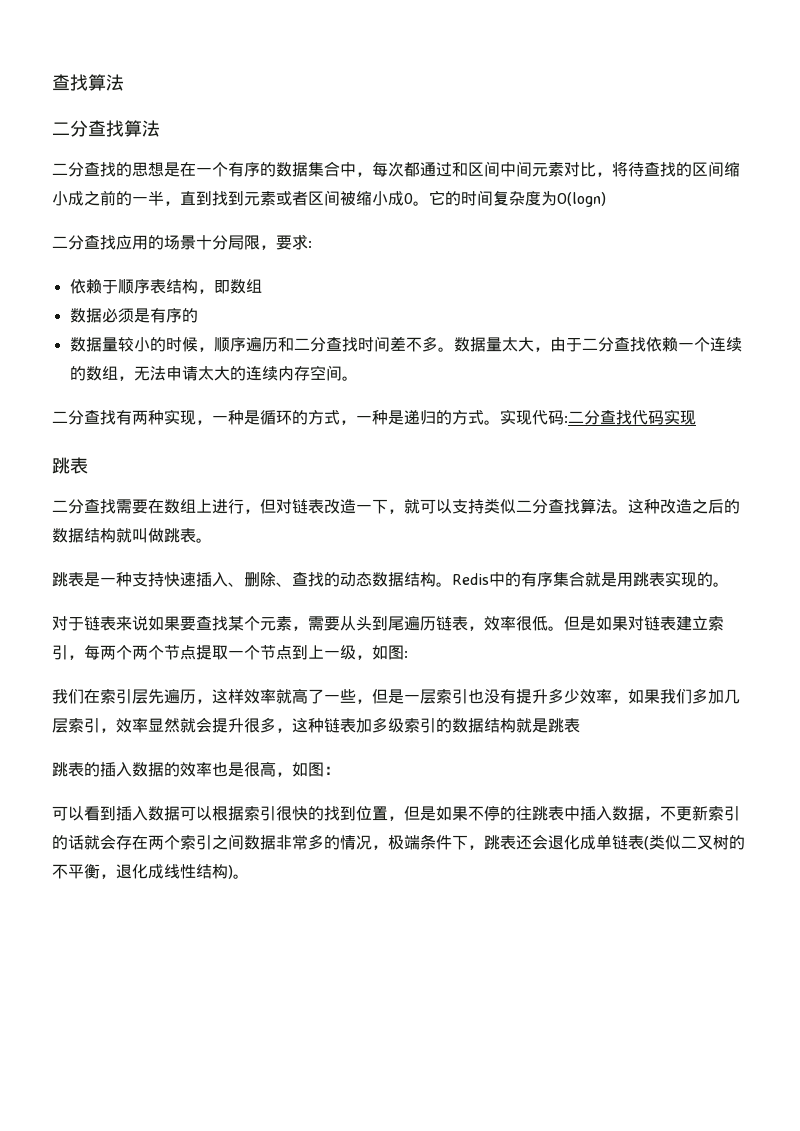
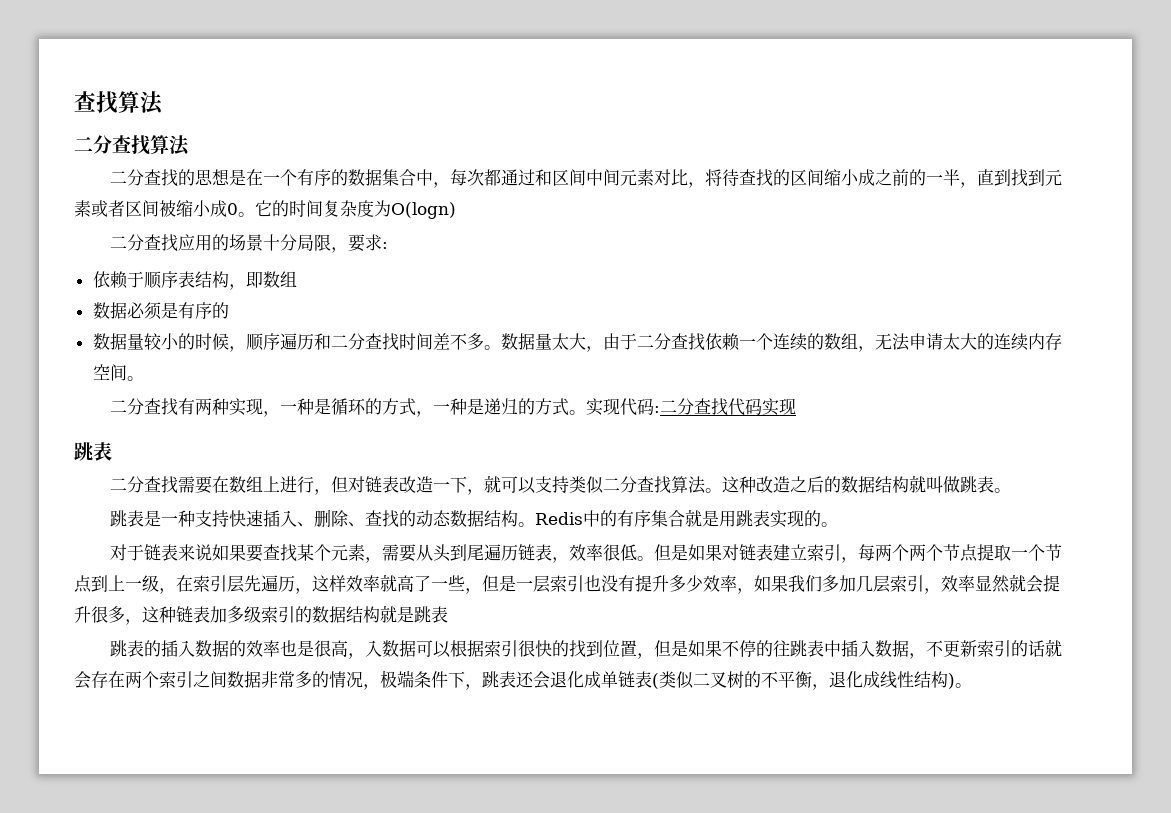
- 但是如果对链表建立索引，每两个两个节点提取一个节点到上一级，如图:
- 我们在索引层先遍历，这样效率就高了一些，但是一层索引也没有提升多少效率，如果我们多加几层索引，效率显然就会提升很多，这种链表加多级索引的数据结构就是跳表
+ 但是如果对链表建立索引，每两个两个节点提取一个节点到上一级，在索引层先遍历，这样效率就高了一些，但是一层索引也没有提升多少效率，如果我们多加几层索引，效率显然就会提升很多，这种链表加多级索引的数据结构就是跳表
- 跳表的插入数据的效率也是很高，如图：
- 可以看到插入数据可以根据索引很快的找到位置，但是如果不停的往跳表中插入数据，不更新索引的话就会存在两个索引之间数据非常多的情况，极端条件下，跳表还会退化成单链表(类似二叉树的不平衡，退化成线性结构)。
+ 跳表的插入数据的效率也是很高，入数据可以根据索引很快的找到位置，但是如果不停的往跳表中插入数据，不更新索引的话就会存在两个索引之间数据非常多的情况，极端条件下，跳表还会退化成单链表(类似二叉树的不平衡，退化成线性结构)。

